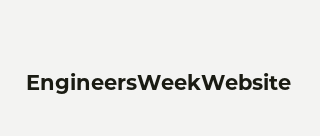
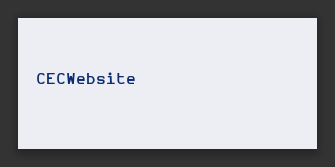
- EngineersWeekWebsite
+ CECWebsite

